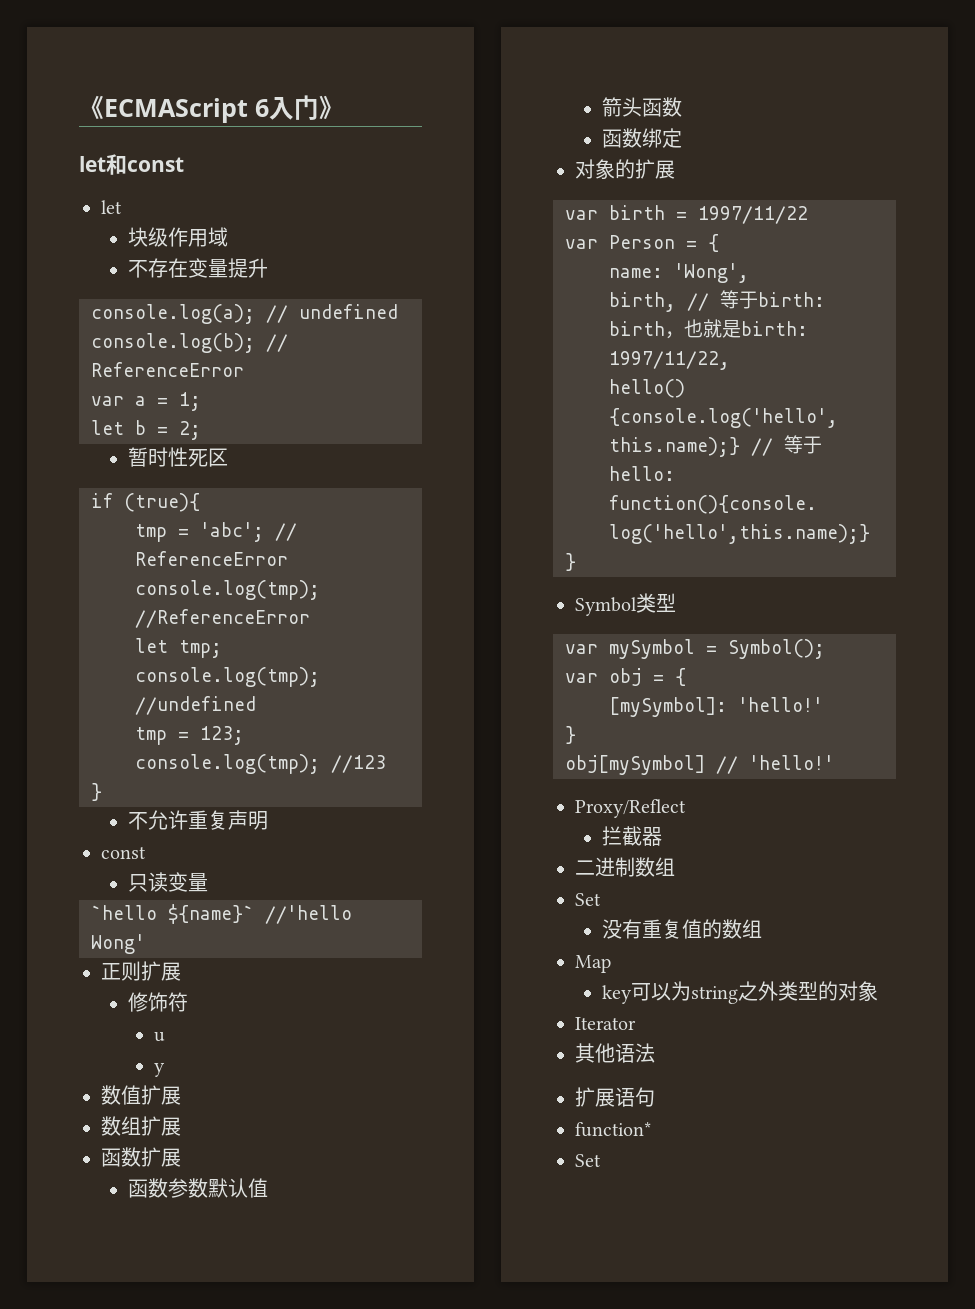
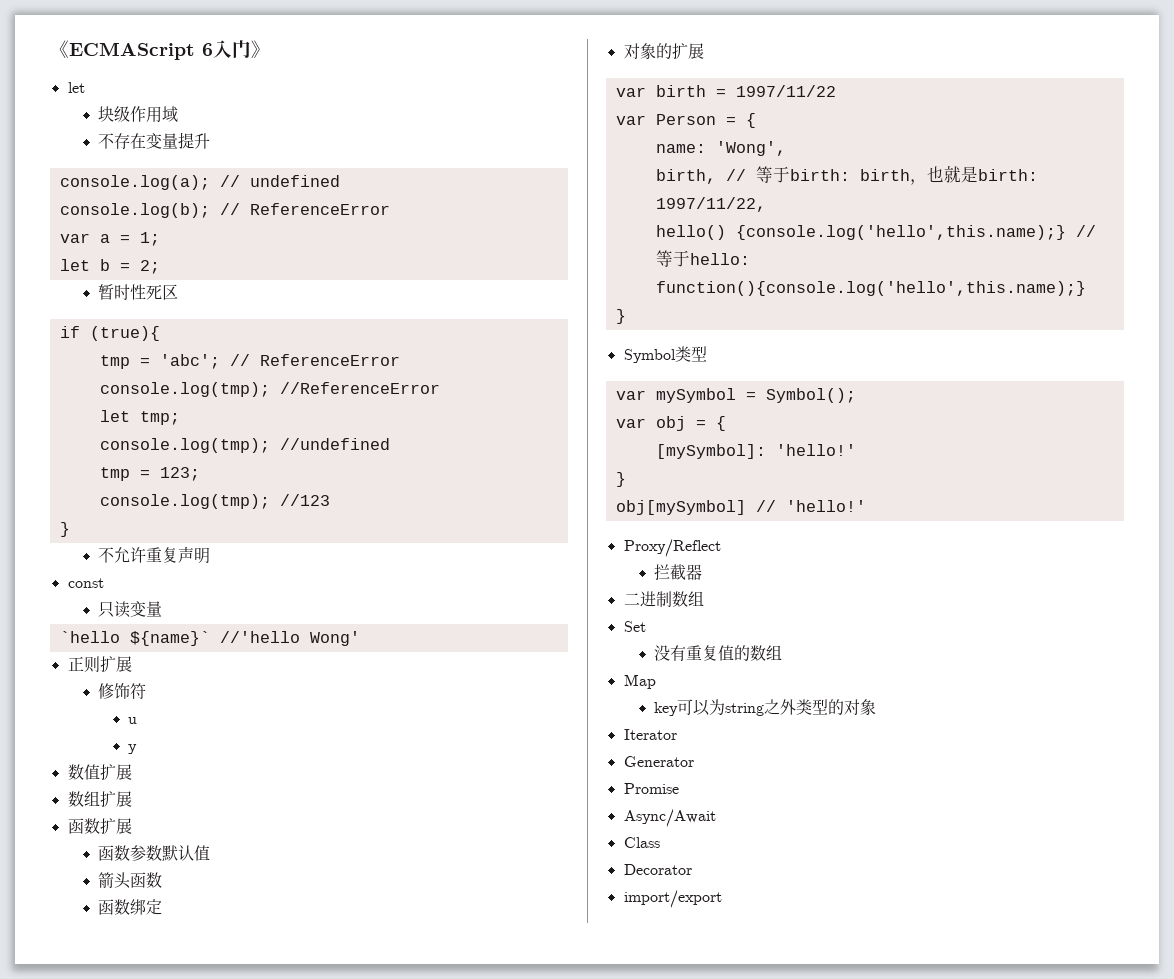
- let和const
- 其他语法
- 扩展语句
- function*
- Set
+ Generator
+ Promise
+ Async/Await
+ Class
+ Decorator
+ import/export

